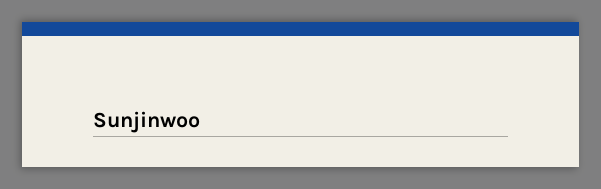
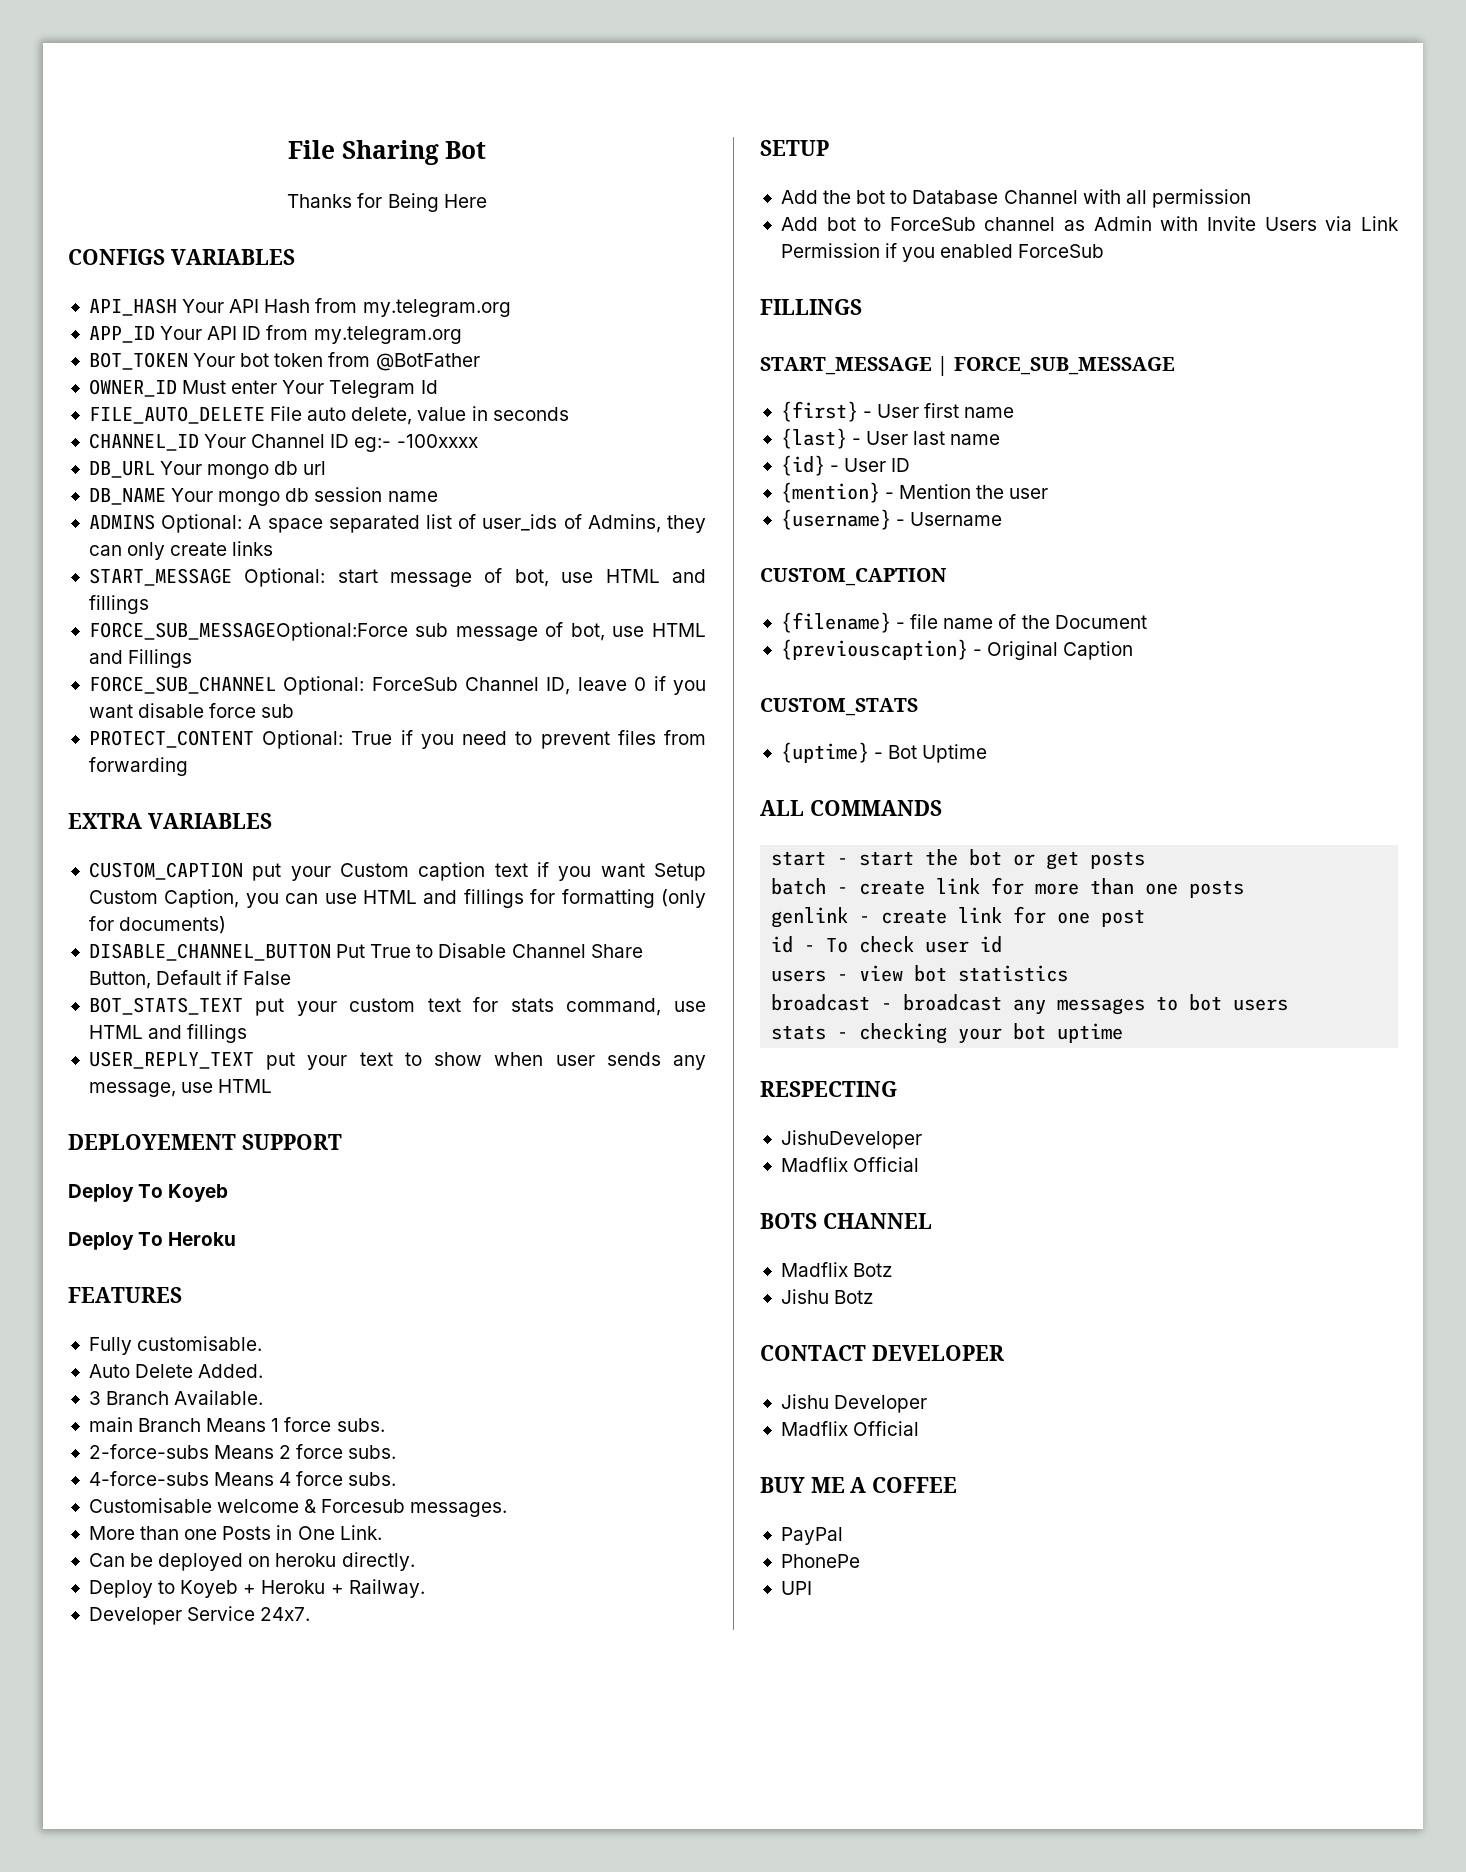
- Sunjinwoo
+ File Sharing Bot
+ Thanks for Being Here
+ CONFIGS VARIABLES
+ API_HASH Your API Hash from my.telegram.org
+ APP_ID Your API ID from my.telegram.org
+ BOT_TOKEN Your bot token from @BotFather
+ OWNER_ID Must enter Your Telegram Id
+ FILE_AUTO_DELETE File auto delete, value in seconds
+ CHANNEL_ID Your Channel ID eg:- -100xxxx
+ DB_URL Your mongo db url
+ DB_NAME Your mongo db session name
+ ADMINS Optional: A space separated list of user_ids of Admins, they can only create links
+ START_MESSAGE Optional: start message of bot, use HTML and fillings
+ FORCE_SUB_MESSAGEOptional:Force sub message of bot, use HTML and Fillings
+ FORCE_SUB_CHANNEL Optional: ForceSub Channel ID, leave 0 if you want disable force sub
+ PROTECT_CONTENT Optional: True if you need to prevent files from forwarding
+ EXTRA VARIABLES
+ CUSTOM_CAPTION put your Custom caption text if you want Setup Custom Caption, you can use HTML and fillings for formatting (only for documents)
+ DISABLE_CHANNEL_BUTTON Put True to Disable Channel Share Button, Default if False
+ BOT_STATS_TEXT put your custom text for stats command, use HTML and fillings
+ USER_REPLY_TEXT put your text to show when user sends any message, use HTML
+ DEPLOYEMENT SUPPORT
+ Deploy To Koyeb
+ Deploy To Heroku
+ FEATURES
+ Fully customisable.
+ Auto Delete Added.
+ 3 Branch Available.
+ main Branch Means 1 force subs.
+ 2-force-subs Means 2 force subs.
+ 4-force-subs Means 4 force subs.
+ Customisable welcome & Forcesub messages.
+ More than one Posts in One Link.
+ Can be deployed on heroku directly.
+ Deploy to Koyeb + Heroku + Railway.
+ Developer Service 24x7.
+ SETUP
+ Add the bot to Database Channel with all permission
+ Add bot to ForceSub channel as Admin with Invite Users via Link Permission if you enabled ForceSub
+ FILLINGS
+ START_MESSAGE | FORCE_SUB_MESSAGE
+ {first} - User first name
+ {last} - User last name
+ {id} - User ID
+ {mention} - Mention the user
+ {username} - Username
+ CUSTOM_CAPTION
+ {filename} - file name of the Document
+ {previouscaption} - Original Caption
+ CUSTOM_STATS
+ {uptime} - Bot Uptime
+ ALL COMMANDS
+ start - start the bot or get posts
+ batch - create link for more than one posts
+ genlink - create link for one post
+ id - To check user id
+ users - view bot statistics
+ broadcast - broadcast any messages to bot users
+ stats - checking your bot uptime
+ RESPECTING
+ JishuDeveloper
+ Madflix Official
+ BOTS CHANNEL
+ Madflix Botz
+ Jishu Botz
+ CONTACT DEVELOPER
+ Jishu Developer
+ Madflix Official
+ BUY ME A COFFEE
+ PayPal
+ PhonePe
+ UPI

